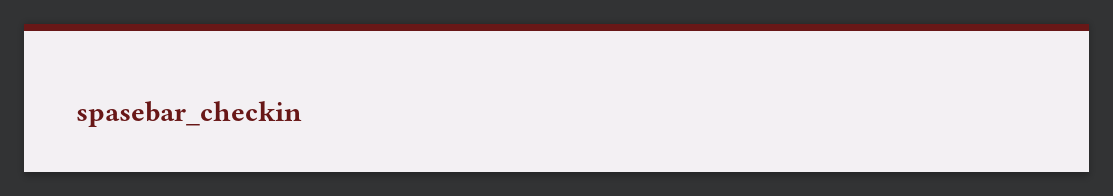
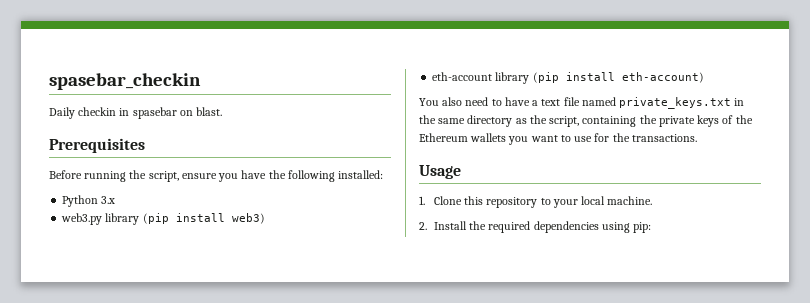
+ Daily checkin in spasebar on blast.
+ Prerequisites
+ Before running the script, ensure you have the following installed:
+ Python 3.x
+ web3.py library (pip install web3)
+ eth-account library (pip install eth-account)
+ You also need to have a text file named private_keys.txt in the same directory as the script, containing the private keys of the Ethereum wallets you want to use for the transactions.
+ Usage
+ 1. Clone this repository to your local machine.
+ 2. Install the required dependencies using pip:

